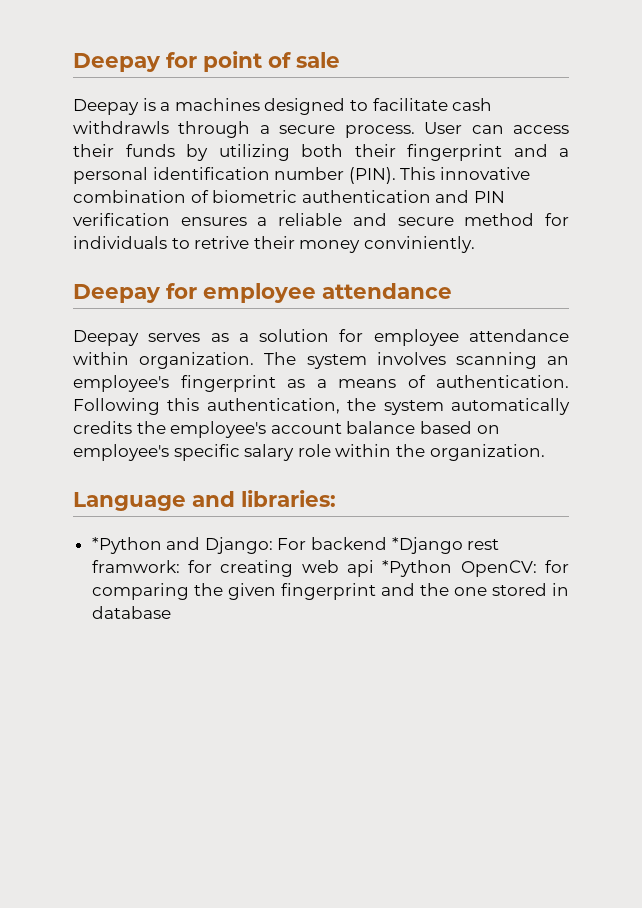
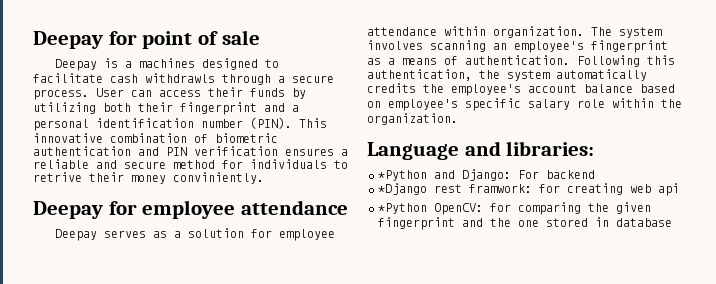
- *Python and Django: For backend *Django rest framwork: for creating web api *Python OpenCV: for comparing the given fingerprint and the one stored in database
+ *Python and Django: For backend
+ *Django rest framwork: for creating web api
+ *Python OpenCV: for comparing the given fingerprint and the one stored in database

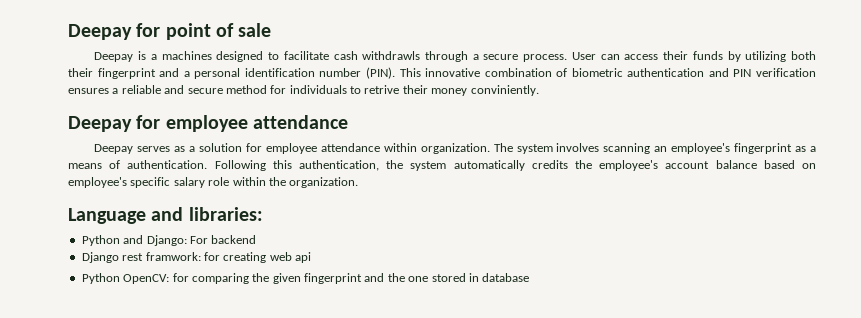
- *Python and Django: For backend
+ Python and Django: For backend
- *Django rest framwork: for creating web api
+ Django rest framwork: for creating web api
- *Python OpenCV: for comparing the given fingerprint and the one stored in database
+ Python OpenCV: for comparing the given fingerprint and the one stored in database

